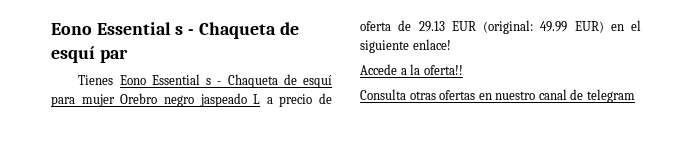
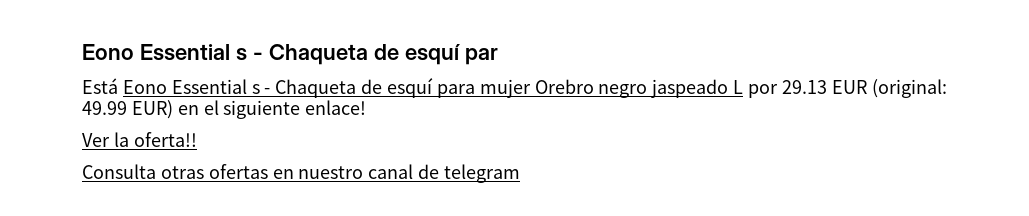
- Tienes Eono Essential s - Chaqueta de esquí para mujer Orebro negro jaspeado L a precio de oferta de 29.13 EUR (original: 49.99 EUR) en el siguiente enlace!
+ Está Eono Essential s - Chaqueta de esquí para mujer Orebro negro jaspeado L por 29.13 EUR (original: 49.99 EUR) en el siguiente enlace!
- Accede a la oferta!!
+ Ver la oferta!!

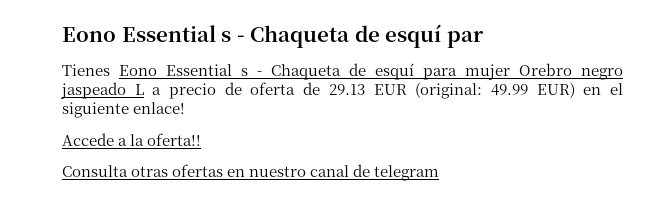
- Está Eono Essential s - Chaqueta de esquí para mujer Orebro negro jaspeado L por 29.13 EUR (original: 49.99 EUR) en el siguiente enlace!
+ Tienes Eono Essential s - Chaqueta de esquí para mujer Orebro negro jaspeado L a precio de oferta de 29.13 EUR (original: 49.99 EUR) en el siguiente enlace!
- Ver la oferta!!
+ Accede a la oferta!!

